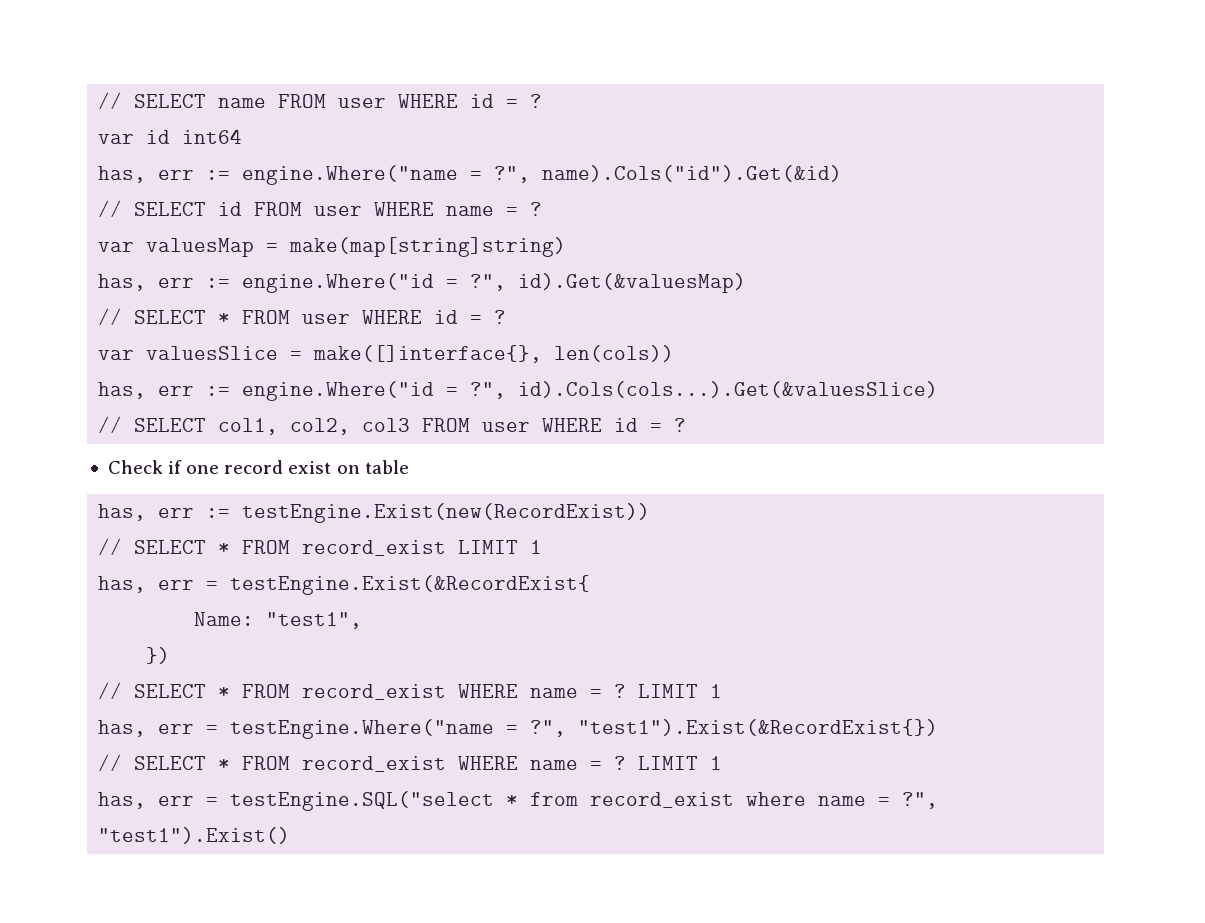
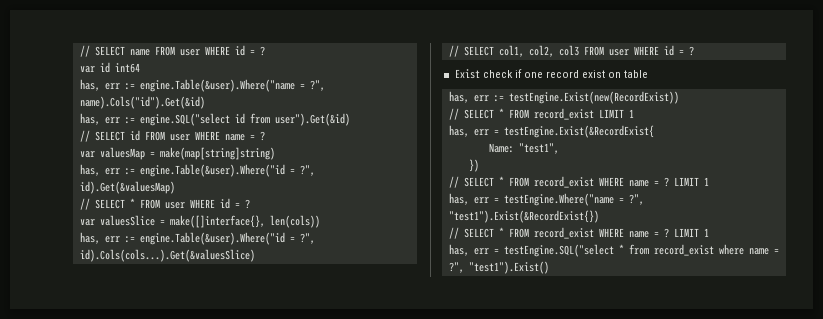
- has, err := engine.Where("name = ?", name).Cols("id").Get(&id)
+ has, err := engine.Table(&user).Where("name = ?", name).Cols("id").Get(&id)
+ has, err := engine.SQL("select id from user").Get(&id)
- has, err := engine.Where("id = ?", id).Get(&valuesMap)
+ has, err := engine.Table(&user).Where("id = ?", id).Get(&valuesMap)
- has, err := engine.Where("id = ?", id).Cols(cols...).Get(&valuesSlice)
+ has, err := engine.Table(&user).Where("id = ?", id).Cols(cols...).Get(&valuesSlice)
- Check if one record exist on table
+ Exist check if one record exist on table

